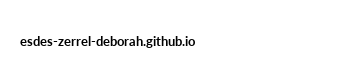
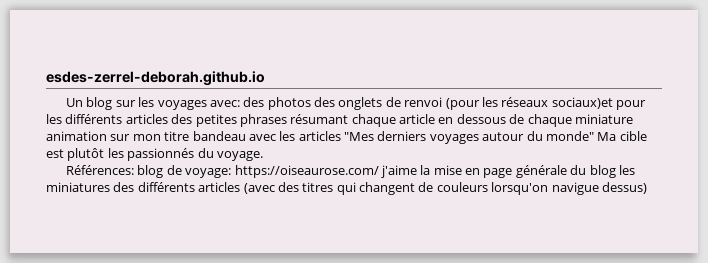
+ Un blog sur les voyages avec: des photos des onglets de renvoi (pour les réseaux sociaux)et pour les différents articles des petites phrases résumant chaque article en dessous de chaque miniature animation sur mon titre bandeau avec les articles "Mes derniers voyages autour du monde" Ma cible est plutôt les passionnés du voyage.
+ Références: blog de voyage: https://oiseaurose.com/ j'aime la mise en page générale du blog les miniatures des différents articles (avec des titres qui changent de couleurs lorsqu'on navigue dessus)

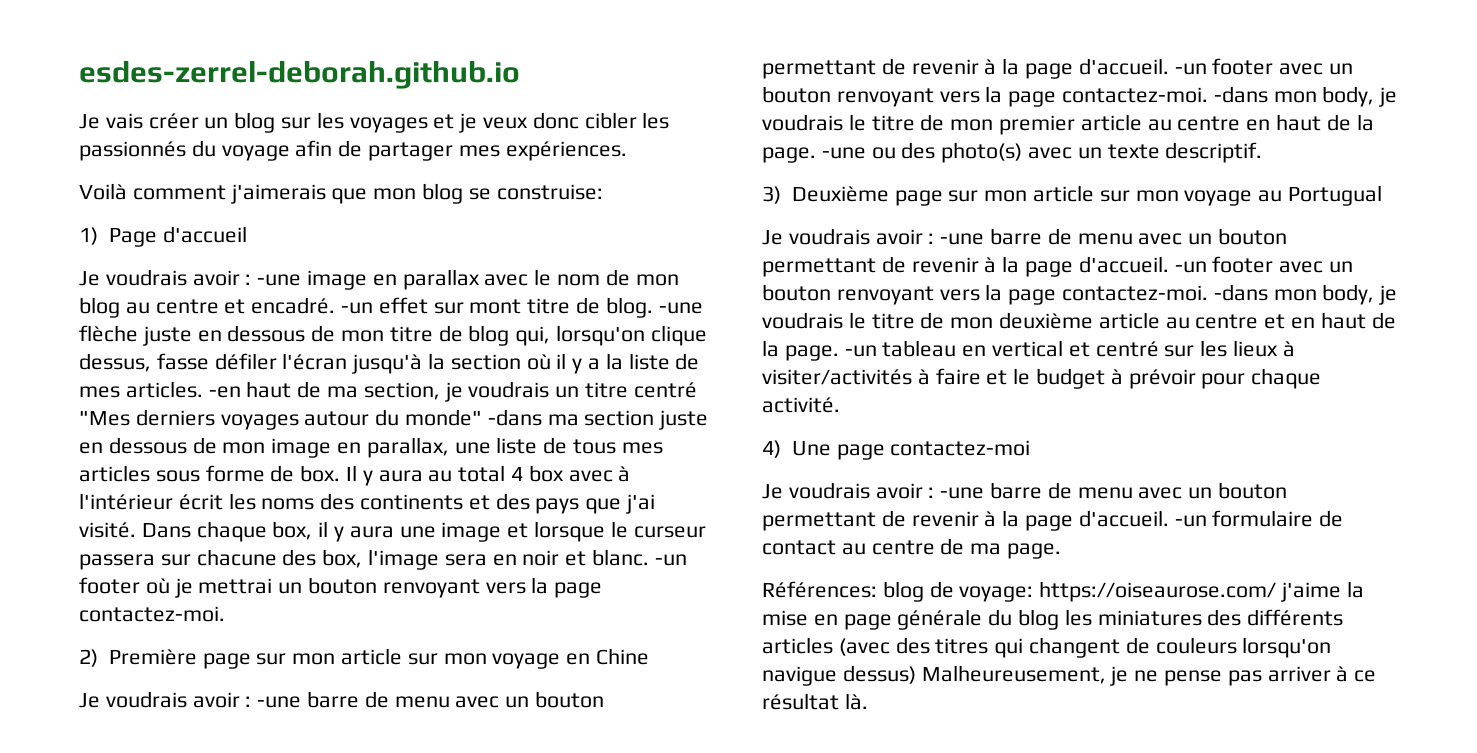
- Un blog sur les voyages avec: des photos des onglets de renvoi (pour les réseaux sociaux)et pour les différents articles des petites phrases résumant chaque article en dessous de chaque miniature animation sur mon titre bandeau avec les articles "Mes derniers voyages autour du monde" Ma cible est plutôt les passionnés du voyage.
+ Je vais créer un blog sur les voyages et je veux donc cibler les passionnés du voyage afin de partager mes expériences.
+ Voilà comment j'aimerais que mon blog se construise:
+ 1) Page d'accueil
+ Je voudrais avoir : -une image en parallax avec le nom de mon blog au centre et encadré. -un effet sur mont titre de blog. -une flèche juste en dessous de mon titre de blog qui, lorsqu'on clique dessus, fasse défiler l'écran jusqu'à la section où il y a la liste de mes articles. -en haut de ma section, je voudrais un titre centré "Mes derniers voyages autour du monde" -dans ma section juste en dessous de mon image en parallax, une liste de tous mes articles sous forme de box. Il y aura au total 4 box avec à l'intérieur écrit les noms des continents et des pays que j'ai visité. Dans chaque box, il y aura une image et lorsque le curseur passera sur chacune des box, l'image sera en noir et blanc. -un footer où je mettrai un bouton renvoyant vers la page contactez-moi.
+ 2) Première page sur mon article sur mon voyage en Chine
+ Je voudrais avoir : -une barre de menu avec un bouton permettant de revenir à la page d'accueil. -un footer avec un bouton renvoyant vers la page contactez-moi. -dans mon body, je voudrais le titre de mon premier article au centre en haut de la page. -une ou des photo(s) avec un texte descriptif.
+ 3) Deuxième page sur mon article sur mon voyage au Portugual
+ Je voudrais avoir : -une barre de menu avec un bouton permettant de revenir à la page d'accueil. -un footer avec un bouton renvoyant vers la page contactez-moi. -dans mon body, je voudrais le titre de mon deuxième article au centre et en haut de la page. -un tableau en vertical et centré sur les lieux à visiter/activités à faire et le budget à prévoir pour chaque activité.
+ 4) Une page contactez-moi
+ Je voudrais avoir : -une barre de menu avec un bouton permettant de revenir à la page d'accueil. -un formulaire de contact au centre de ma page.
- Références: blog de voyage: https://oiseaurose.com/ j'aime la mise en page générale du blog les miniatures des différents articles (avec des titres qui changent de couleurs lorsqu'on navigue dessus)
+ Références: blog de voyage: https://oiseaurose.com/ j'aime la mise en page générale du blog les miniatures des différents articles (avec des titres qui changent de couleurs lorsqu'on navigue dessus) Malheureusement, je ne pense pas arriver à ce résultat là.

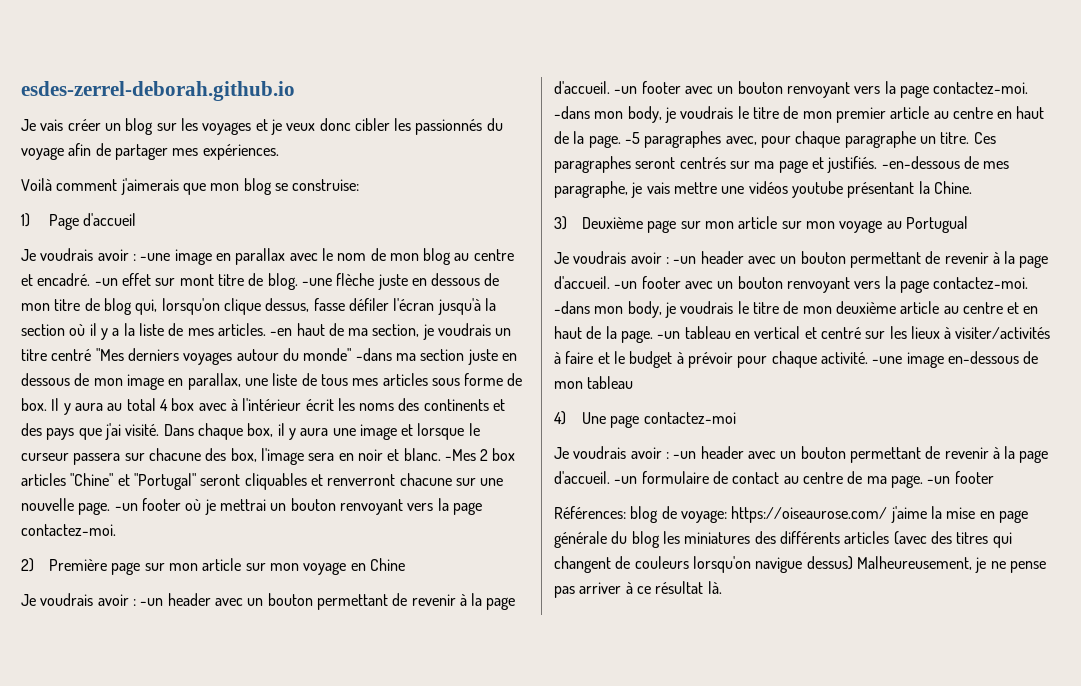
+ -Mes 2 box articles "Chine" et "Portugal" seront cliquables et renverront chacune sur une nouvelle page.
  2) Première page sur mon article sur mon voyage en Chine
- Je voudrais avoir : -une barre de menu avec un bouton permettant de revenir à la page d'accueil.
+ Je voudrais avoir : -un header avec un bouton permettant de revenir à la page d'accueil.
- -une ou des photo(s) avec un texte descriptif.
+ -5 paragraphes avec, pour chaque paragraphe un titre. Ces paragraphes seront centrés sur ma page et justifiés. -en-dessous de mes paragraphe, je vais mettre une vidéos youtube présentant la Chine.
  3) Deuxième page sur mon article sur mon voyage au Portugual
- Je voudrais avoir : -une barre de menu avec un bouton permettant de revenir à la page d'accueil.
+ Je voudrais avoir : -un header avec un bouton permettant de revenir à la page d'accueil.
+ -une image en-dessous de mon tableau
  4) Une page contactez-moi
- Je voudrais avoir : -une barre de menu avec un bouton permettant de revenir à la page d'accueil.
+ Je voudrais avoir : -un header avec un bouton permettant de revenir à la page d'accueil.
- -un formulaire de contact au centre de ma page.
+ -un formulaire de contact au centre de ma page. -un footer

